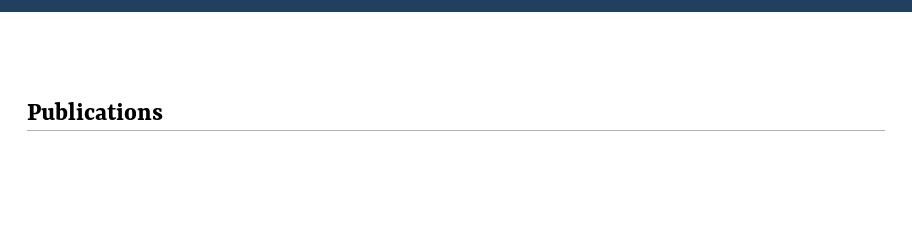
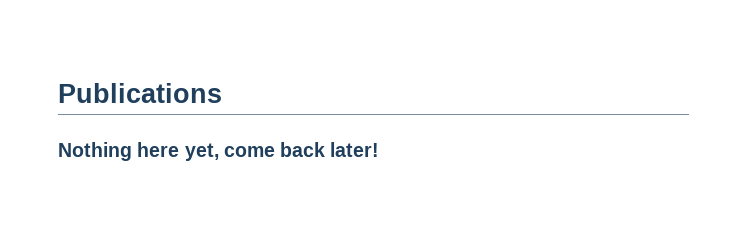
+ Nothing here yet, come back later!

